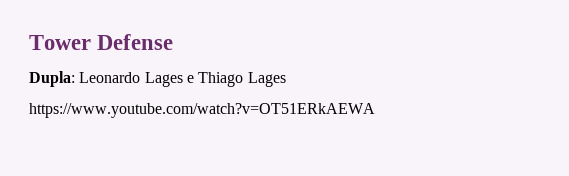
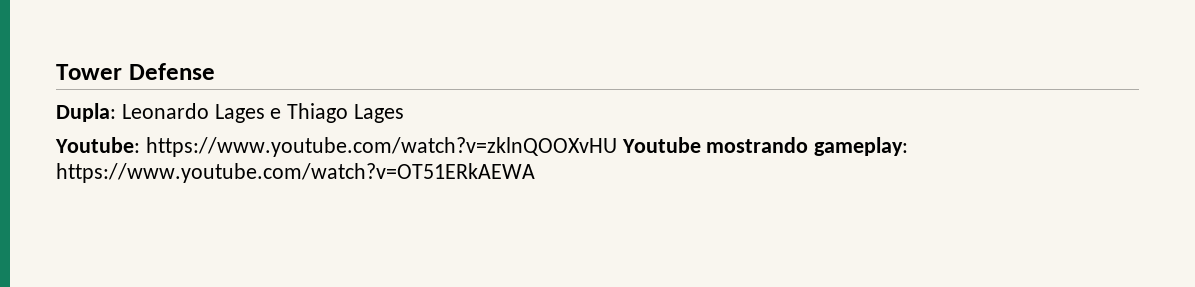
- https://www.youtube.com/watch?v=OT51ERkAEWA
+ Youtube: https://www.youtube.com/watch?v=zklnQOOXvHU Youtube mostrando gameplay: https://www.youtube.com/watch?v=OT51ERkAEWA

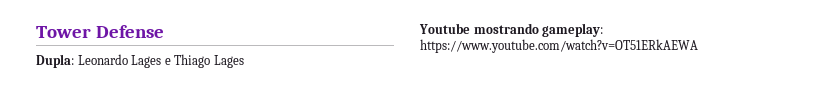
- Youtube: https://www.youtube.com/watch?v=zklnQOOXvHU Youtube mostrando gameplay: https://www.youtube.com/watch?v=OT51ERkAEWA
+ Youtube mostrando gameplay: https://www.youtube.com/watch?v=OT51ERkAEWA

